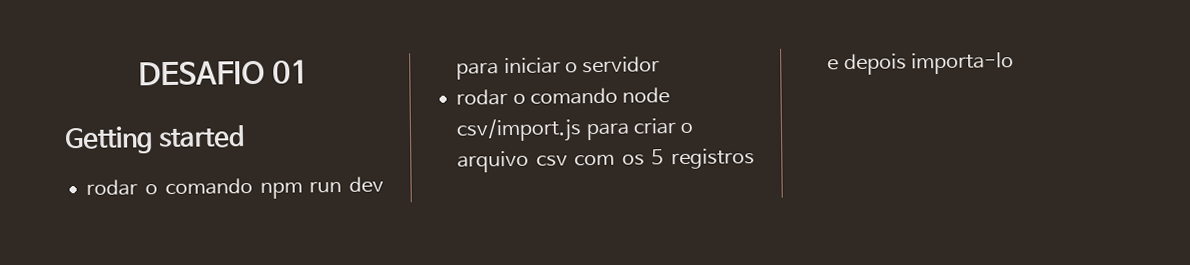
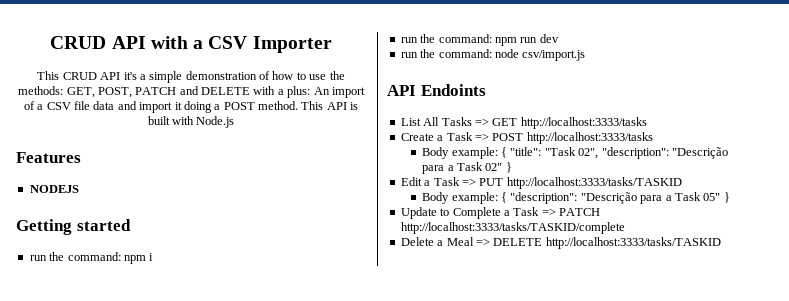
- DESAFIO 01
+ CRUD API with a CSV Importer
+ This CRUD API it's a simple demonstration of how to use the methods: GET, POST, PATCH and DELETE with a plus: An import of a CSV file data and import it doing a POST method. This API is built with Node.js
+ Features
+ NODEJS
  Getting started
- rodar o comando npm run dev para iniciar o servidor
- rodar o comando node csv/import.js para criar o arquivo csv com os 5 registros e depois importa-lo
+ run the command: npm i
+ run the command: npm run dev
+ run the command: node csv/import.js
+ API Endoints
+ List All Tasks => GET http://localhost:3333/tasks
+ Create a Task => POST http://localhost:3333/tasks
+ Body example: { "title": "Task 02", "description": "Descrição para a Task 02" }
+ Edit a Task => PUT http://localhost:3333/tasks/TASKID
+ Body example: { "description": "Descrição para a Task 05" }
+ Update to Complete a Task => PATCH http://localhost:3333/tasks/TASKID/complete
+ Delete a Meal => DELETE http://localhost:3333/tasks/TASKID

